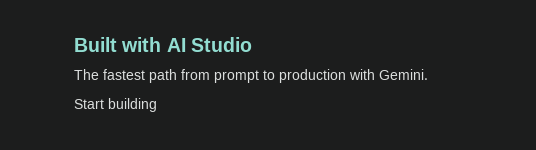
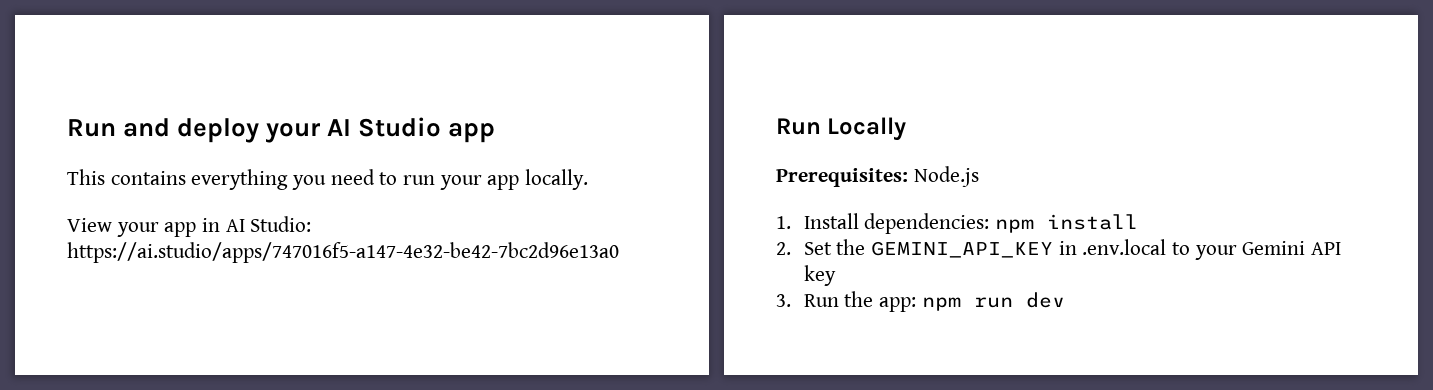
- Built with AI Studio
- The fastest path from prompt to production with Gemini.
- Start building
+ Run and deploy your AI Studio app
+ This contains everything you need to run your app locally.
+ View your app in AI Studio: https://ai.studio/apps/747016f5-a147-4e32-be42-7bc2d96e13a0
+ Run Locally
+ Prerequisites: Node.js
+ 1. Install dependencies: npm install
+ 2. Set the GEMINI_API_KEY in .env.local to your Gemini API key
+ 3. Run the app: npm run dev

